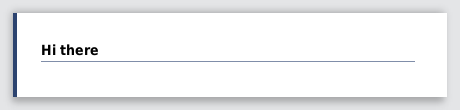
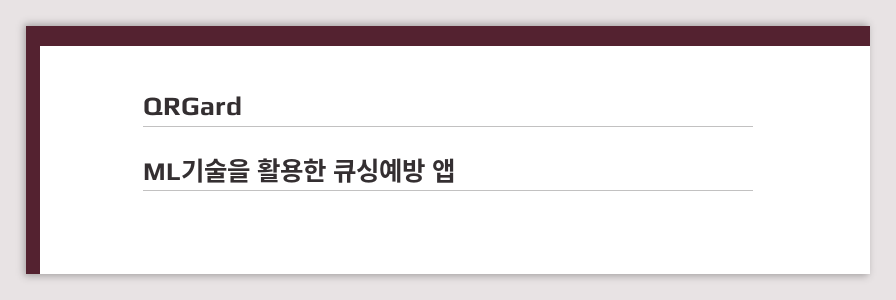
- Hi there
+ QRGard
+ ML기술을 활용한 큐싱예방 앱

